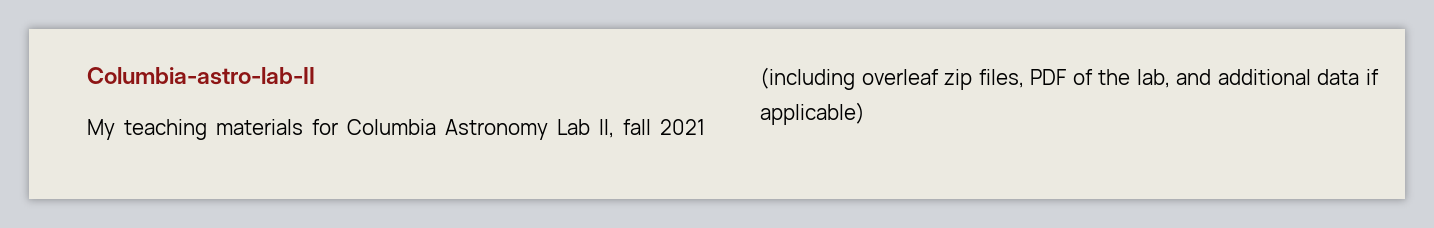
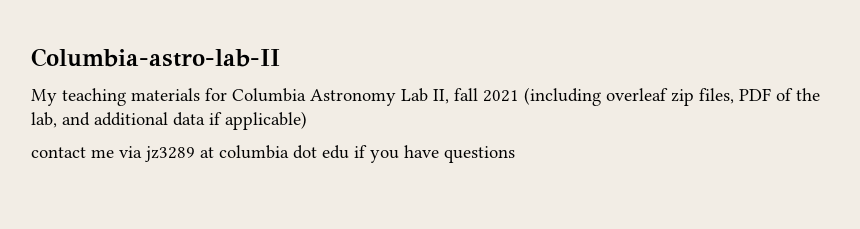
+ contact me via jz3289 at columbia dot edu if you have questions

